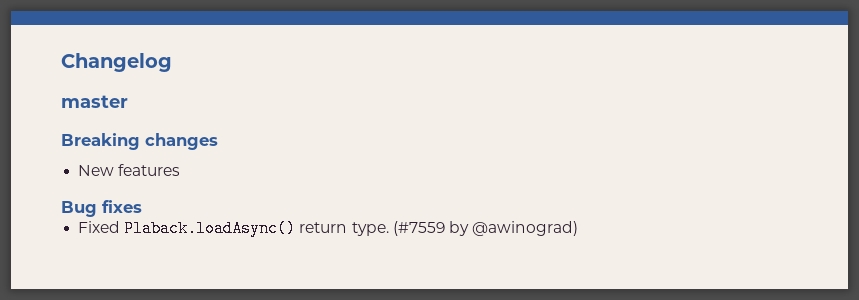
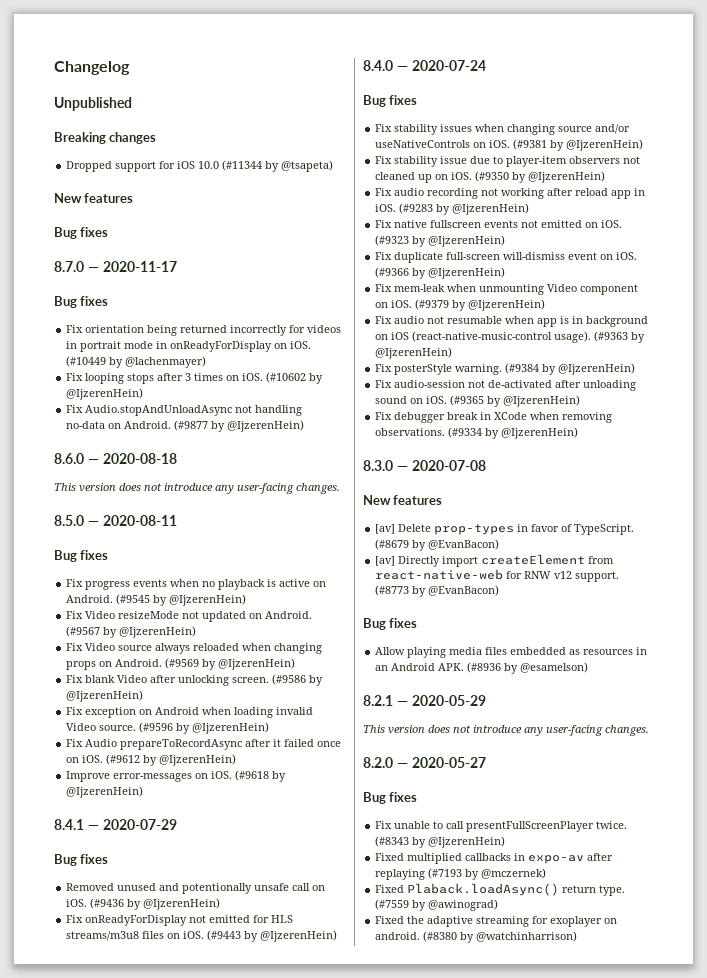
- master
+ Unpublished
+ Dropped support for iOS 10.0 (#11344 by @tsapeta)
  New features
  Bug fixes
+ 8.7.0 — 2020-11-17
+ Bug fixes
+ Fix orientation being returned incorrectly for videos in portrait mode in onReadyForDisplay on iOS. (#10449 by @lachenmayer)
+ Fix looping stops after 3 times on iOS. (#10602 by @IjzerenHein)
+ Fix Audio.stopAndUnloadAsync not handling no-data on Android. (#9877 by @IjzerenHein)
+ 8.6.0 — 2020-08-18
+ This version does not introduce any user-facing changes.
+ 8.5.0 — 2020-08-11
+ Bug fixes
+ Fix progress events when no playback is active on Android. (#9545 by @IjzerenHein)
+ Fix Video resizeMode not updated on Android. (#9567 by @IjzerenHein)
+ Fix Video source always reloaded when changing props on Android. (#9569 by @IjzerenHein)
+ Fix blank Video after unlocking screen. (#9586 by @IjzerenHein)
+ Fix exception on Android when loading invalid Video source. (#9596 by @IjzerenHein)
+ Fix Audio prepareToRecordAsync after it failed once on iOS. (#9612 by @IjzerenHein)
+ Improve error-messages on iOS. (#9618 by @IjzerenHein)
+ 8.4.1 — 2020-07-29
+ Bug fixes
+ Removed unused and potentionally unsafe call on iOS. (#9436 by @IjzerenHein)
+ Fix onReadyForDisplay not emitted for HLS streams/m3u8 files on iOS. (#9443 by @IjzerenHein)
+ 8.4.0 — 2020-07-24
+ Bug fixes
+ Fix stability issues when changing source and/or useNativeControls on iOS. (#9381 by @IjzerenHein)
+ Fix stability issue due to player-item observers not cleaned up on iOS. (#9350 by @IjzerenHein)
+ Fix audio recording not working after reload app in iOS. (#9283 by @IjzerenHein)
+ Fix native fullscreen events not emitted on iOS. (#9323 by @IjzerenHein)
+ Fix duplicate full-screen will-dismiss event on iOS. (#9366 by @IjzerenHein)
+ Fix mem-leak when unmounting Video component on iOS. (#9379 by @IjzerenHein)
+ Fix audio not resumable when app is in background on iOS (react-native-music-control usage). (#9363 by @IjzerenHein)
+ Fix posterStyle warning. (#9384 by @IjzerenHein)
+ Fix audio-session not de-activated after unloading sound on iOS. (#9365 by @IjzerenHein)
+ Fix debugger break in XCode when removing observations. (#9334 by @IjzerenHein)
+ 8.3.0 — 2020-07-08
+ New features
+ [av] Delete prop-types in favor of TypeScript. (#8679 by @EvanBacon)
+ [av] Directly import createElement from react-native-web for RNW v12 support. (#8773 by @EvanBacon)
+ Bug fixes
+ Allow playing media files embedded as resources in an Android APK. (#8936 by @esamelson)
+ 8.2.1 — 2020-05-29
+ This version does not introduce any user-facing changes.
+ 8.2.0 — 2020-05-27
+ Bug fixes
+ Fix unable to call presentFullScreenPlayer twice. (#8343 by @IjzerenHein)
+ Fixed multiplied callbacks in expo-av after replaying (#7193 by @mczernek)
+ Fixed the adaptive streaming for exoplayer on android. (#8380 by @watchinharrison)

